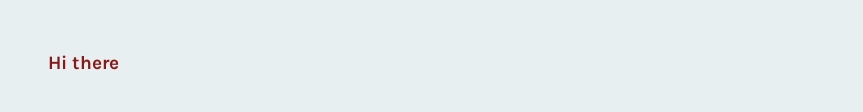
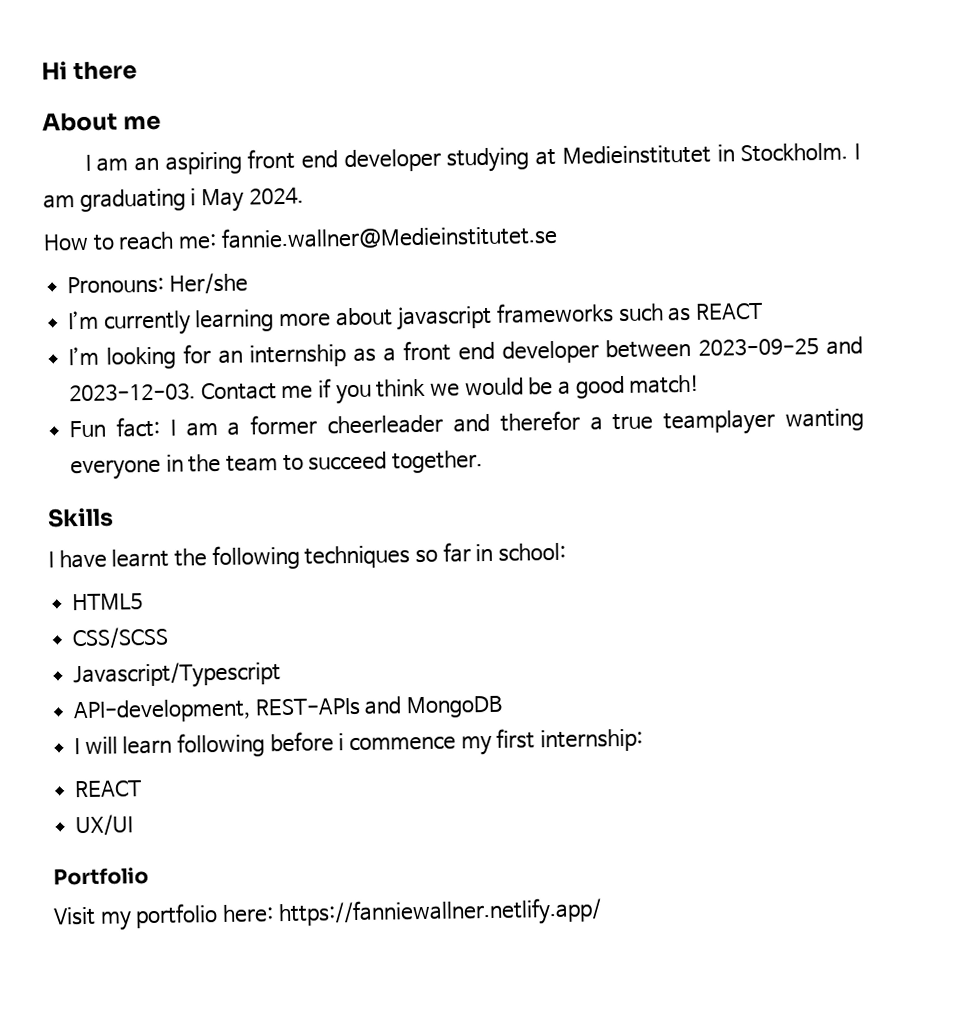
+ About me
+ I am an aspiring front end developer studying at Medieinstitutet in Stockholm. I am graduating i May 2024.
+ How to reach me: fannie.wallner@Medieinstitutet.se
+ Pronouns: Her/she
+ I’m currently learning more about javascript frameworks such as REACT
+ I’m looking for an internship as a front end developer between 2023-09-25 and 2023-12-03. Contact me if you think we would be a good match!
+ Fun fact: I am a former cheerleader and therefor a true teamplayer wanting everyone in the team to succeed together.
+ Skills
+ I have learnt the following techniques so far in school:
+ HTML5
+ CSS/SCSS
+ Javascript/Typescript
+ API-development, REST-APIs and MongoDB
+ I will learn following before i commence my first internship:
+ REACT
+ UX/UI
+ Portfolio
+ Visit my portfolio here: https://fanniewallner.netlify.app/

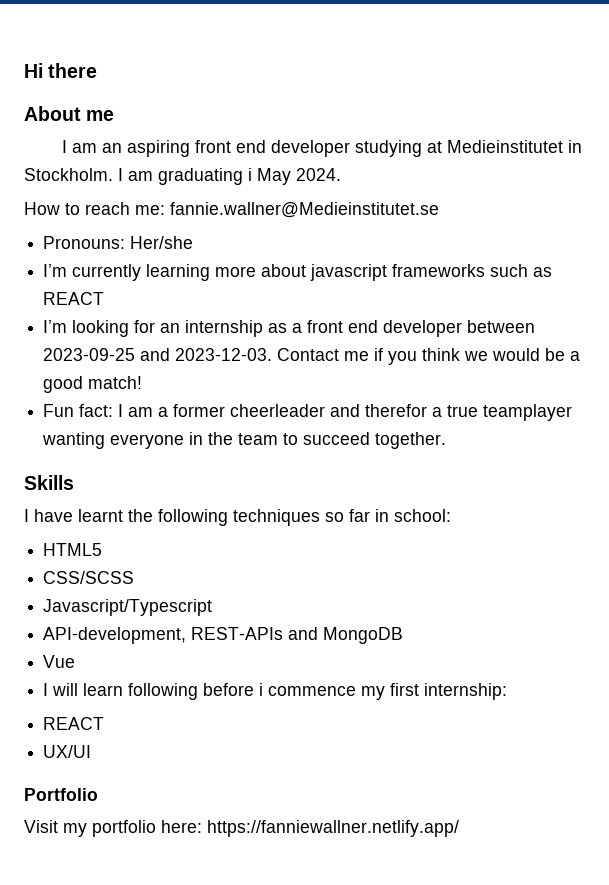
+ Vue

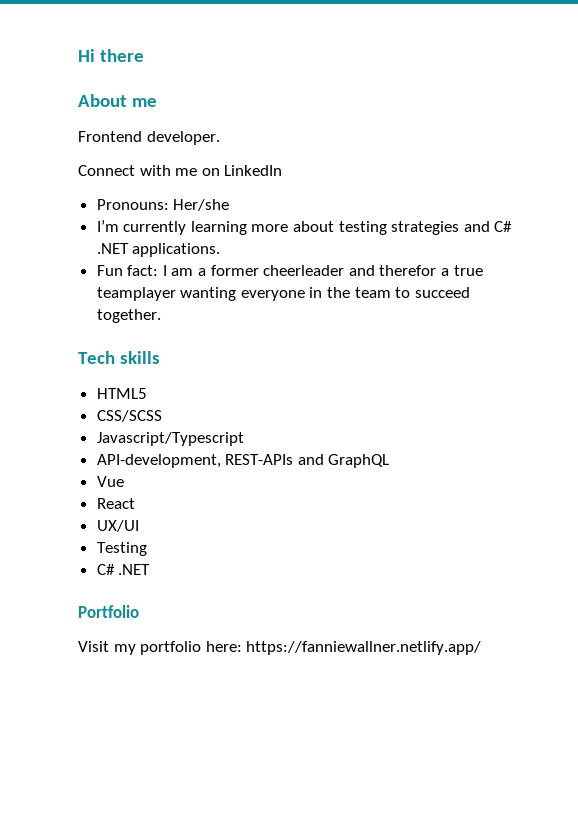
- I am an aspiring front end developer studying at Medieinstitutet in Stockholm. I am graduating i May 2024.
- How to reach me: fannie.wallner@Medieinstitutet.se
+ Frontend developer.
+ Connect with me on LinkedIn
- I’m currently learning more about javascript frameworks such as REACT
- I’m looking for an internship as a front end developer between 2023-09-25 and 2023-12-03. Contact me if you think we would be a good match!
+ I’m currently learning more about testing strategies and C# .NET applications.
- Skills
- I have learnt the following techniques so far in school:
+ Tech skills
- API-development, REST-APIs and MongoDB
+ API-development, REST-APIs and GraphQL
- I will learn following before i commence my first internship:
- REACT
+ React
  UX/UI
+ Testing
+ C# .NET

